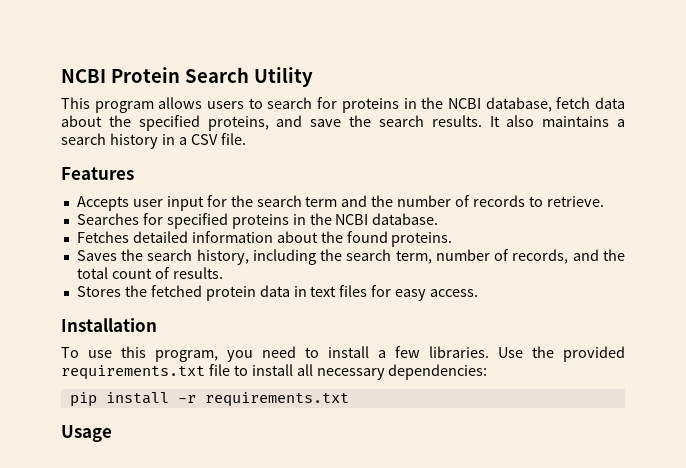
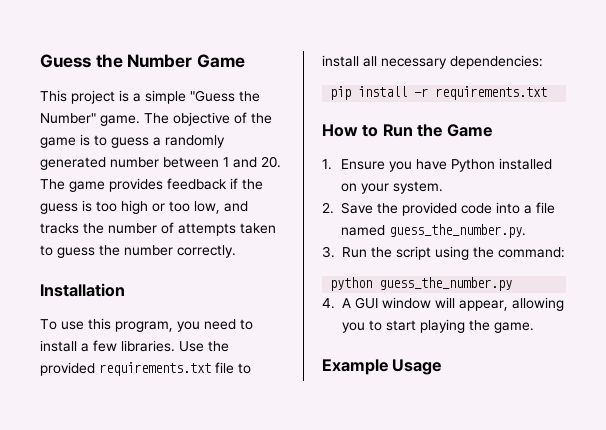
- NCBI Protein Search Utility
- This program allows users to search for proteins in the NCBI database, fetch data about the specified proteins, and save the search results. It also maintains a search history in a CSV file.
- Features
- Accepts user input for the search term and the number of records to retrieve.
- Searches for specified proteins in the NCBI database.
- Fetches detailed information about the found proteins.
- Saves the search history, including the search term, number of records, and the total count of results.
- Stores the fetched protein data in text files for easy access.
+ Guess the Number Game
+ This project is a simple "Guess the Number" game. The objective of the game is to guess a randomly generated number between 1 and 20. The game provides feedback if the guess is too high or too low, and tracks the number of attempts taken to guess the number correctly.
- Usage
+ How to Run the Game
+ 1. Ensure you have Python installed on your system.
+ 2. Save the provided code into a file named guess_the_number.py.
+ 3. Run the script using the command:
+ python guess_the_number.py
+ 4. A GUI window will appear, allowing you to start playing the game.
+ Example Usage

